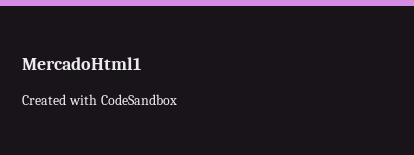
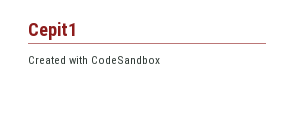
- MercadoHtml1
+ Cepit1

